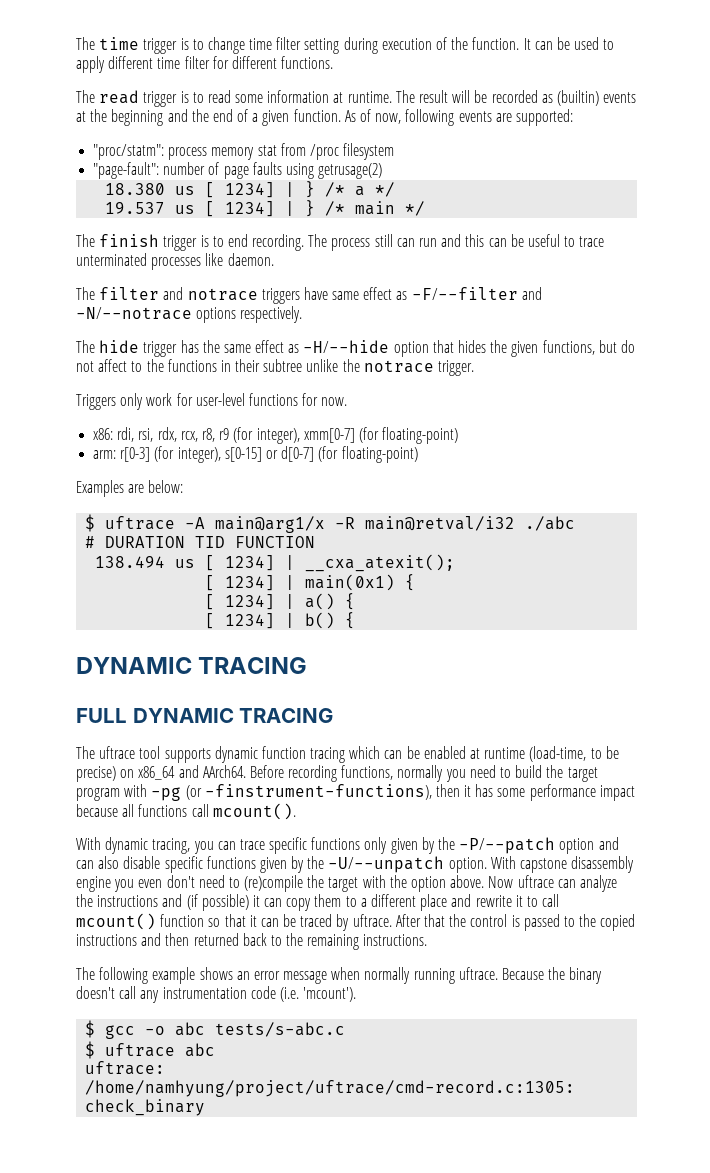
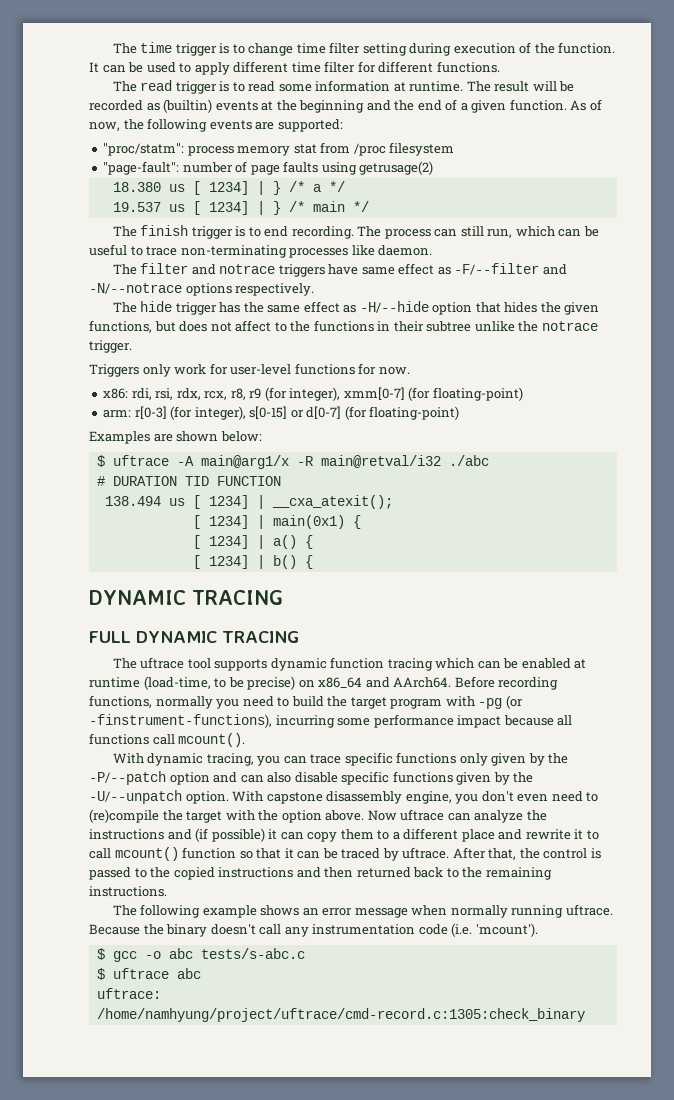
- As of now, following events are supported:
+ As of now, the following events are supported:
- The process still can run and this can be useful to trace unterminated processes like daemon.
+ The process can still run, which can be useful to trace non-terminating processes like daemon.
- The hide trigger has the same effect as -H/--hide option that hides the given functions, but do not affect to the functions in their subtree unlike the notrace trigger.
+ The hide trigger has the same effect as -H/--hide option that hides the given functions, but does not affect to the functions in their subtree unlike the notrace trigger.
- Examples are below:
+ Examples are shown below:
- Before recording functions, normally you need to build the target program with -pg (or -finstrument-functions), then it has some performance impact because all functions call mcount().
+ Before recording functions, normally you need to build the target program with -pg (or -finstrument-functions), incurring some performance impact because all functions call mcount().
- With capstone disassembly engine you even don't need to (re)compile the target with the option above.
+ With capstone disassembly engine, you don't even need to (re)compile the target with the option above.
- After that the control is passed to the copied instructions and then returned back to the remaining instructions.
+ After that, the control is passed to the copied instructions and then returned back to the remaining instructions.

